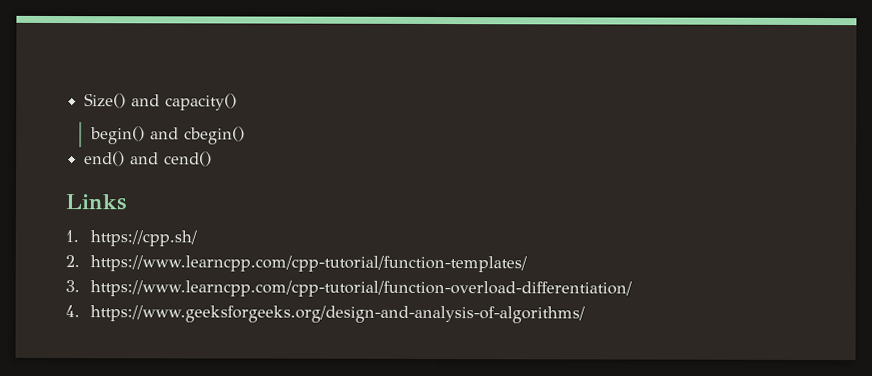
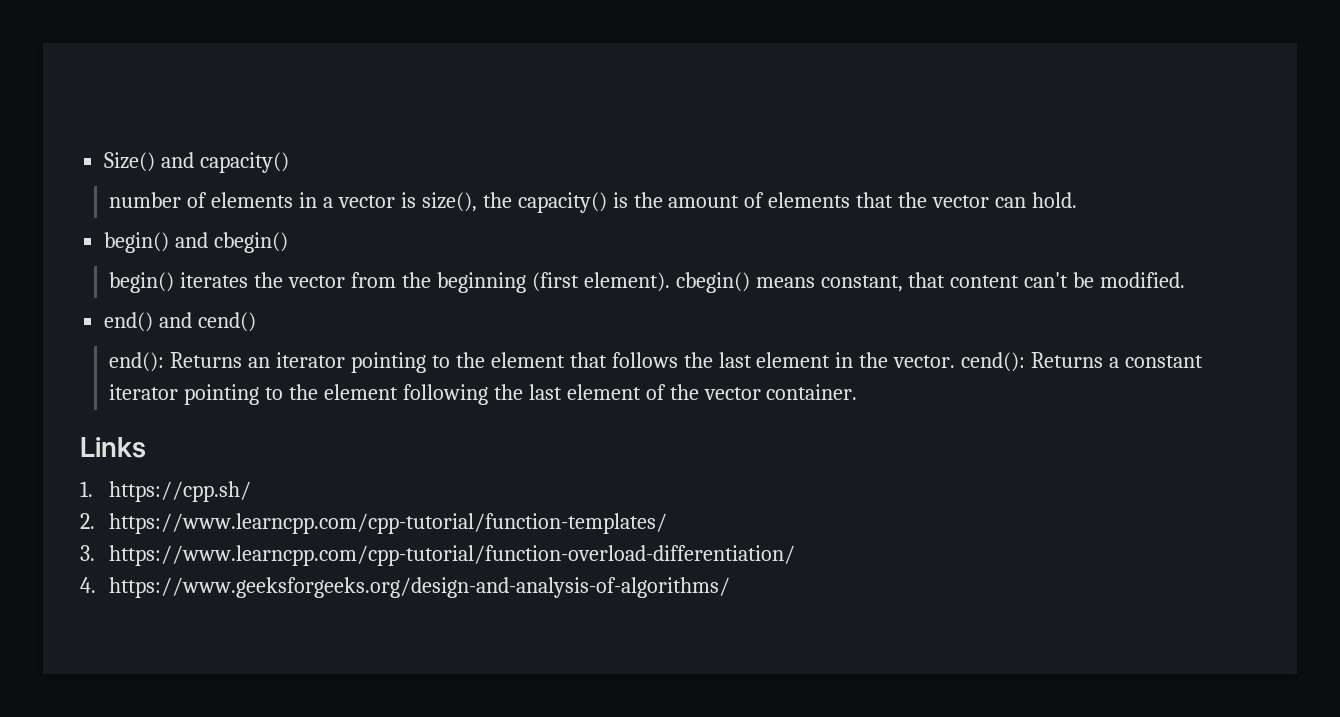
+ number of elements in a vector is size(), the capacity() is the amount of elements that the vector can hold.
  begin() and cbegin()
+ begin() iterates the vector from the beginning (first element). cbegin() means constant, that content can't be modified.
  end() and cend()
+ end(): Returns an iterator pointing to the element that follows the last element in the vector. cend(): Returns a constant iterator pointing to the element following the last element of the vector container.

